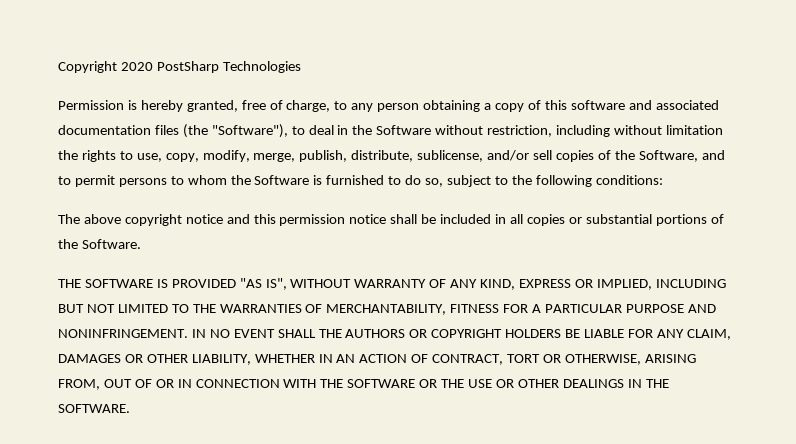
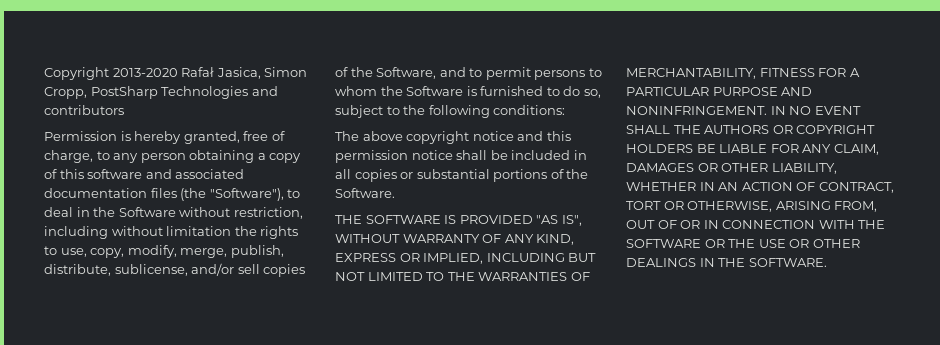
- Copyright 2020 PostSharp Technologies
+ Copyright 2013-2020 Rafał Jasica, Simon Cropp, PostSharp Technologies and contributors

